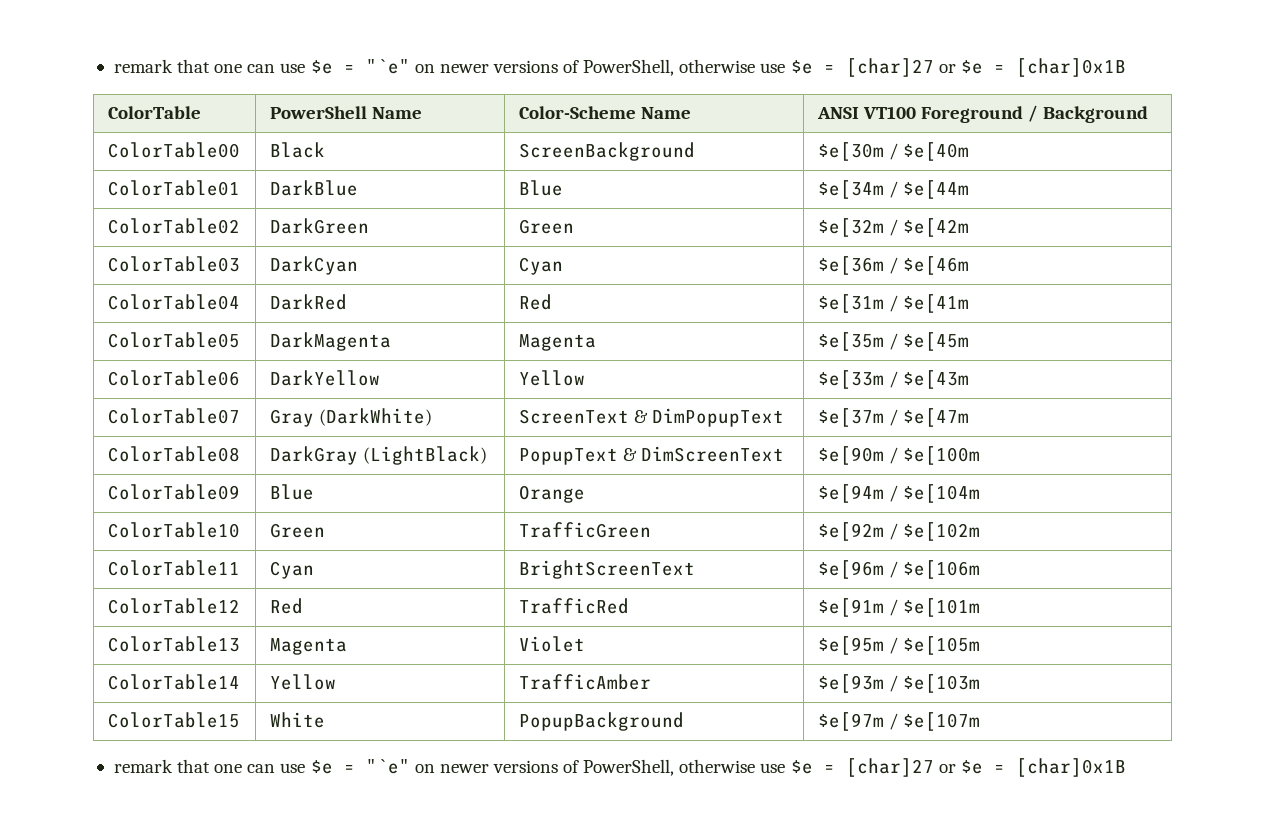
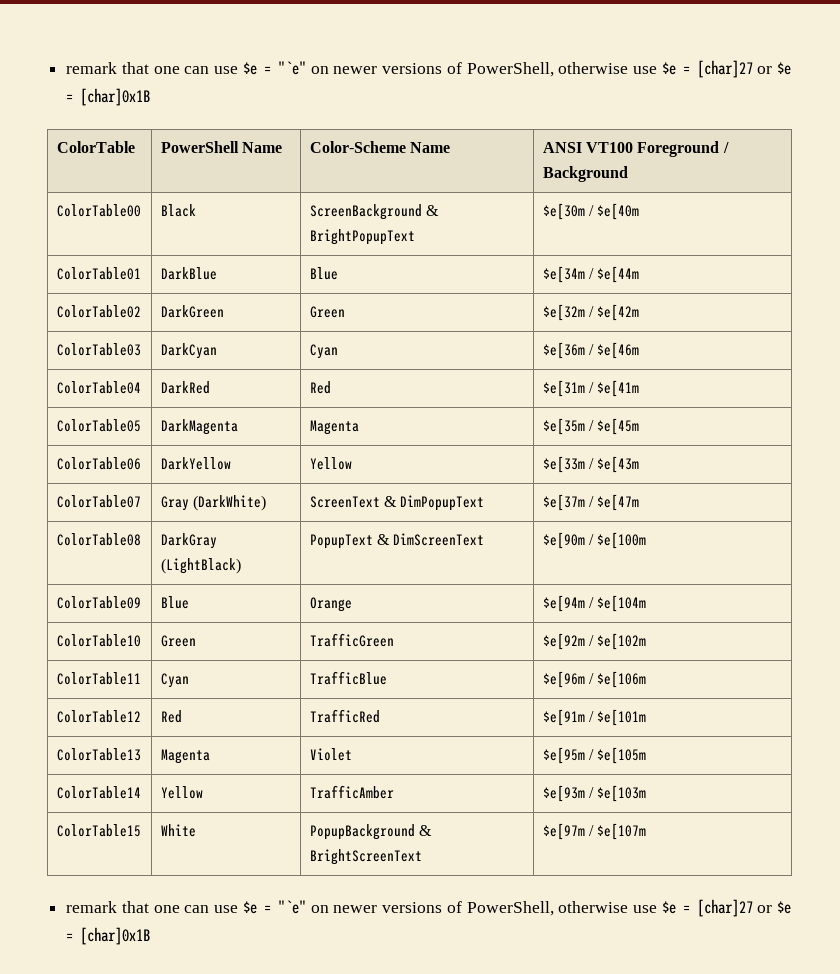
- ColorTable00 | Black | ScreenBackground | $e[30m / $e[40m
+ ColorTable00 | Black | ScreenBackground & BrightPopupText | $e[30m / $e[40m
- ColorTable11 | Cyan | BrightScreenText | $e[96m / $e[106m
+ ColorTable11 | Cyan | TrafficBlue | $e[96m / $e[106m
- ColorTable15 | White | PopupBackground | $e[97m / $e[107m
+ ColorTable15 | White | PopupBackground & BrightScreenText | $e[97m / $e[107m

